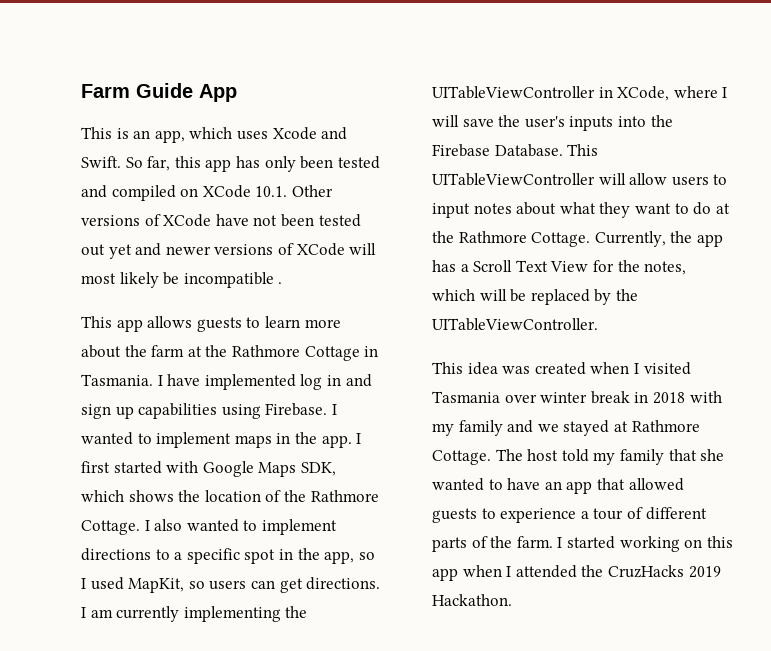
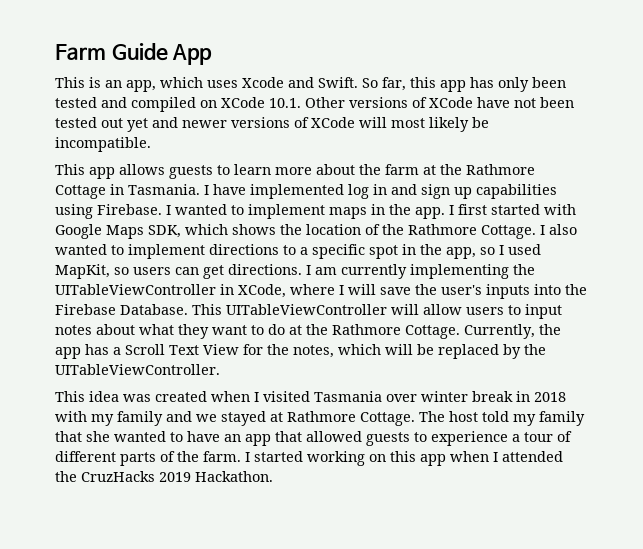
- So far, this app has only been tested and compiled on XCode 10.1. Other versions of XCode have not been tested out yet and newer versions of XCode will most likely be incompatible .
+ So far, this app has only been tested and compiled on XCode 10.1. Other versions of XCode have not been tested out yet and newer versions of XCode will most likely be incompatible.

